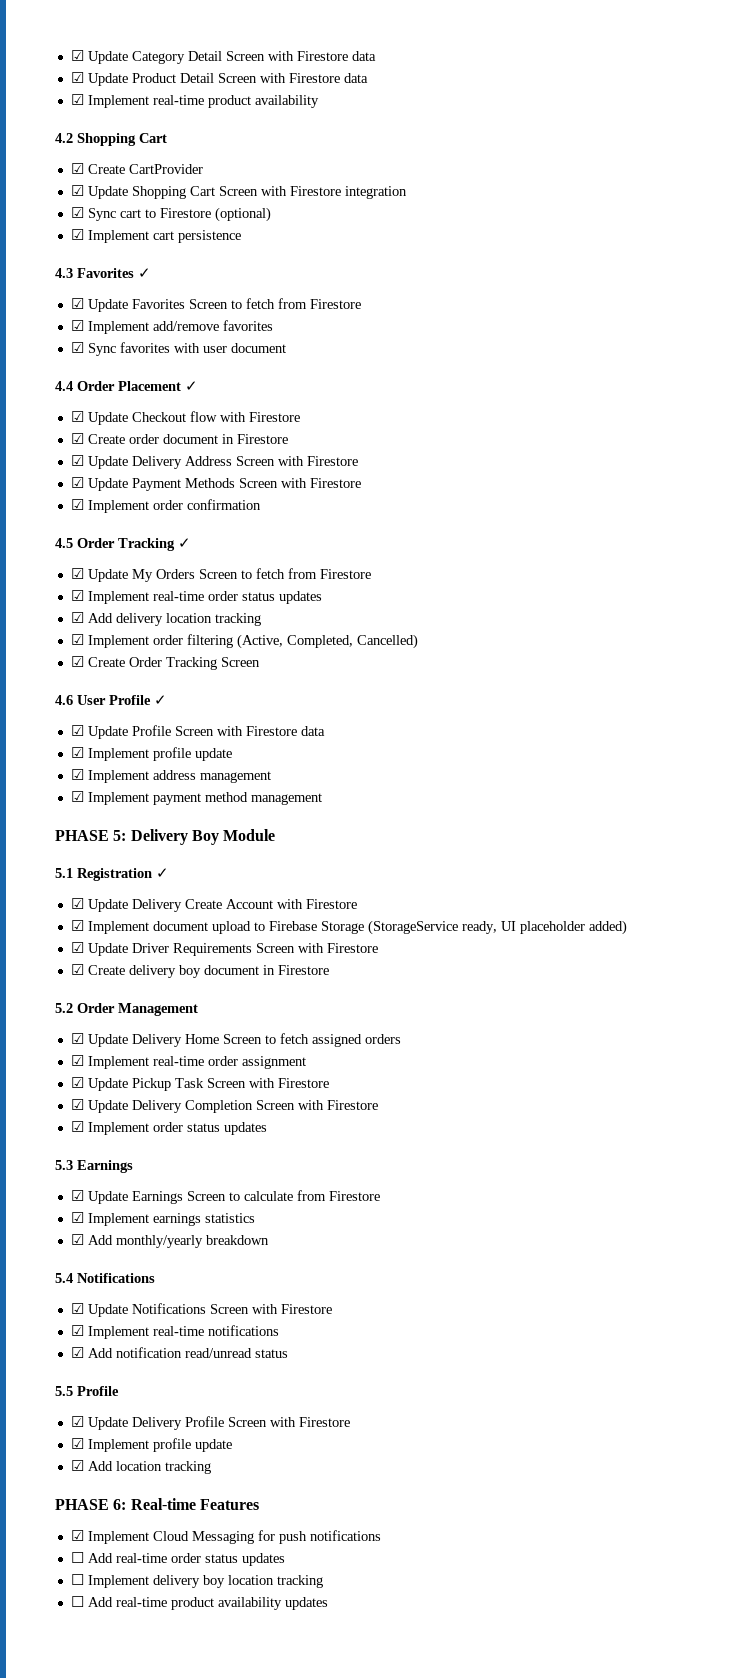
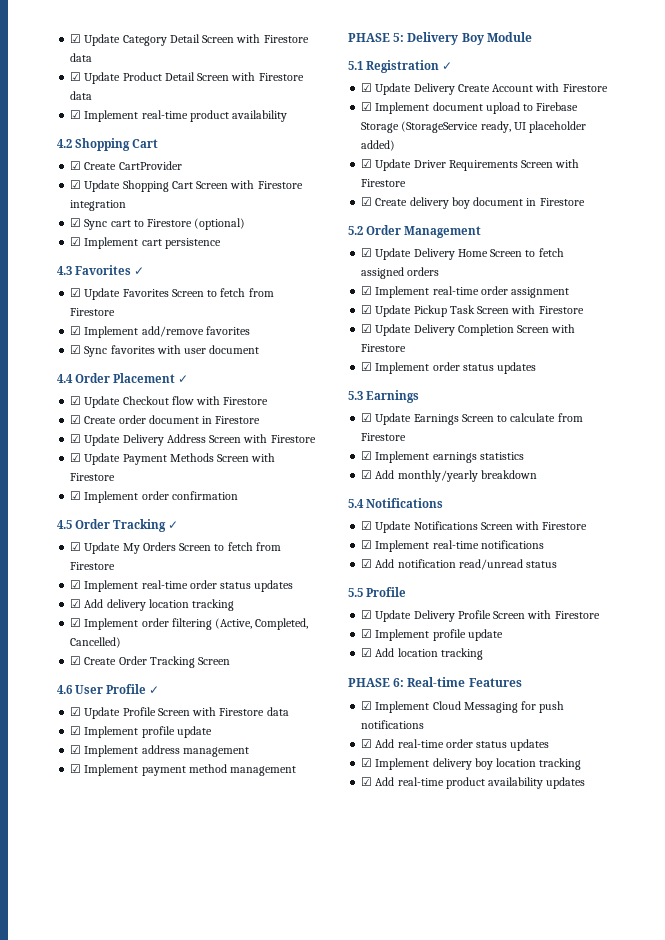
- ☐ Add real-time order status updates
+ ☑ Add real-time order status updates
- ☐ Implement delivery boy location tracking
+ ☑ Implement delivery boy location tracking
- ☐ Add real-time product availability updates
+ ☑ Add real-time product availability updates

